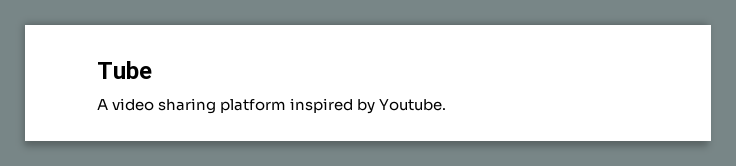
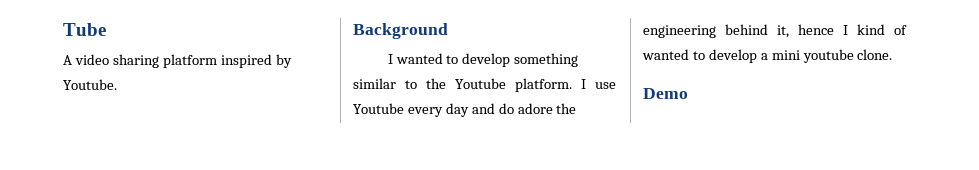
+ Background
+ I wanted to develop something similar to the Youtube platform. I use Youtube every day and do adore the engineering behind it, hence I kind of wanted to develop a mini youtube clone.
+ Demo

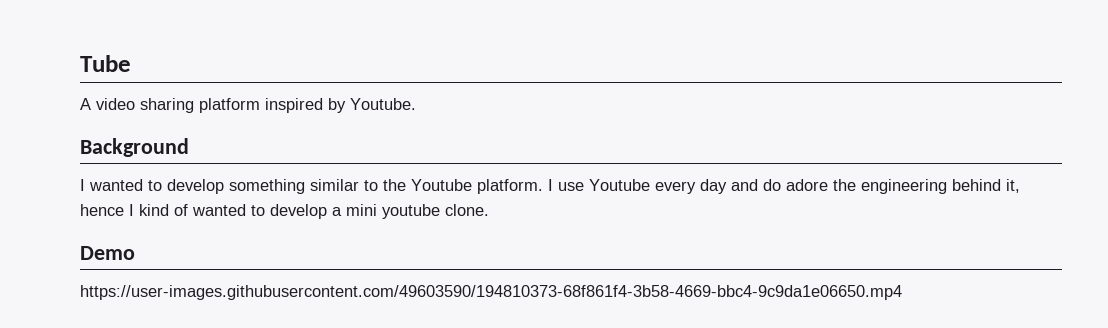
+ https://user-images.githubusercontent.com/49603590/194810373-68f861f4-3b58-4669-bbc4-9c9da1e06650.mp4

